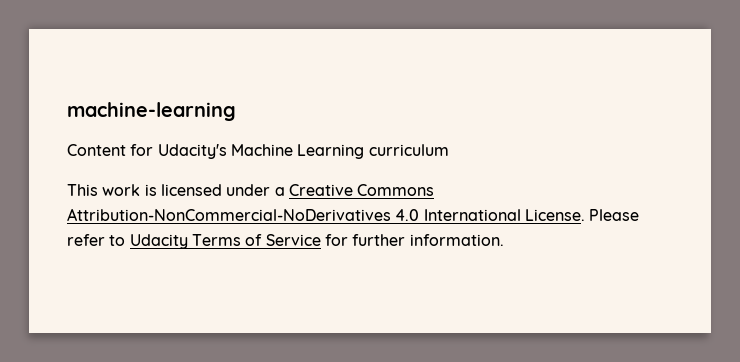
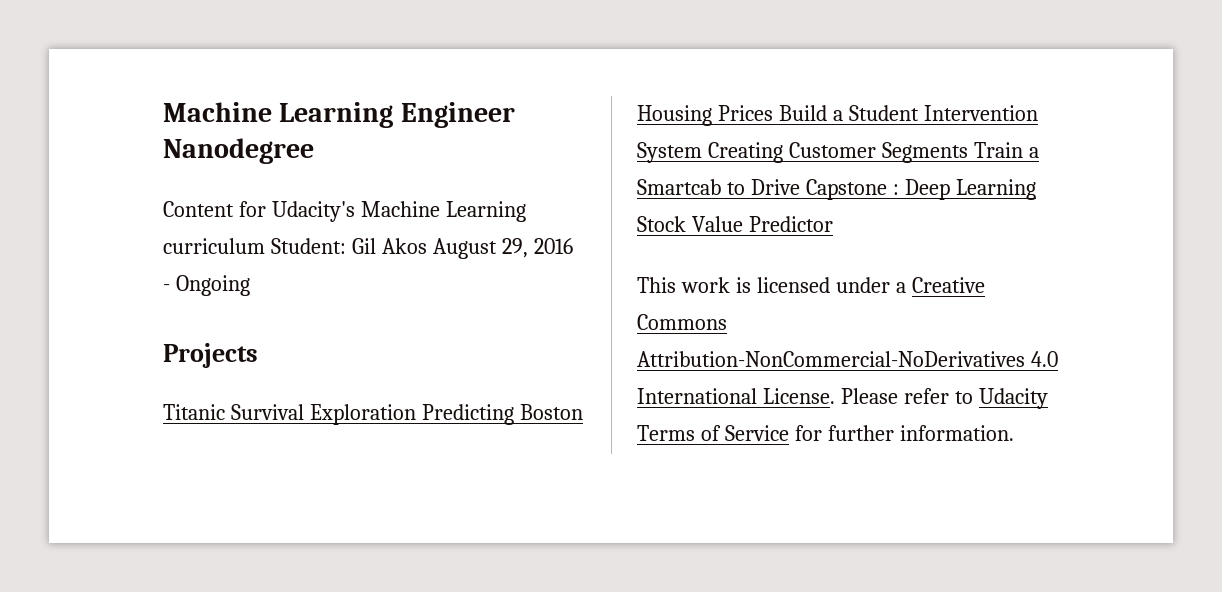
- machine-learning
+ Machine Learning Engineer Nanodegree
- Content for Udacity's Machine Learning curriculum
+ Content for Udacity's Machine Learning curriculum Student: Gil Akos August 29, 2016 - Ongoing
+ Projects
+ Titanic Survival Exploration Predicting Boston Housing Prices Build a Student Intervention System Creating Customer Segments Train a Smartcab to Drive Capstone : Deep Learning Stock Value Predictor

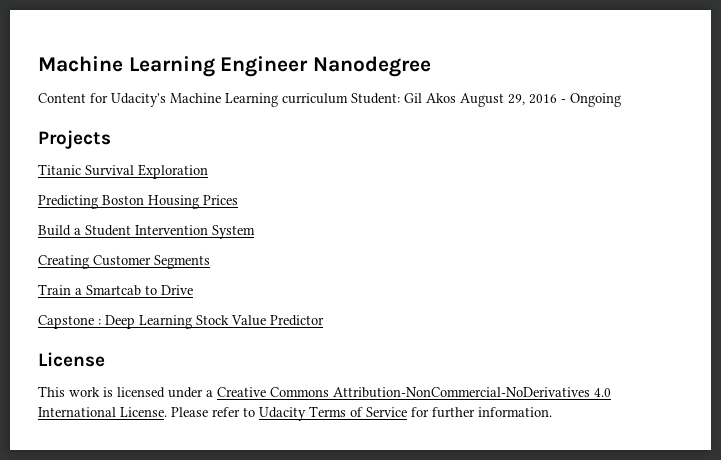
- Titanic Survival Exploration Predicting Boston Housing Prices Build a Student Intervention System Creating Customer Segments Train a Smartcab to Drive Capstone : Deep Learning Stock Value Predictor
+ Titanic Survival Exploration
+ Predicting Boston Housing Prices
+ Build a Student Intervention System
+ Creating Customer Segments
+ Train a Smartcab to Drive
+ Capstone : Deep Learning Stock Value Predictor
+ License

